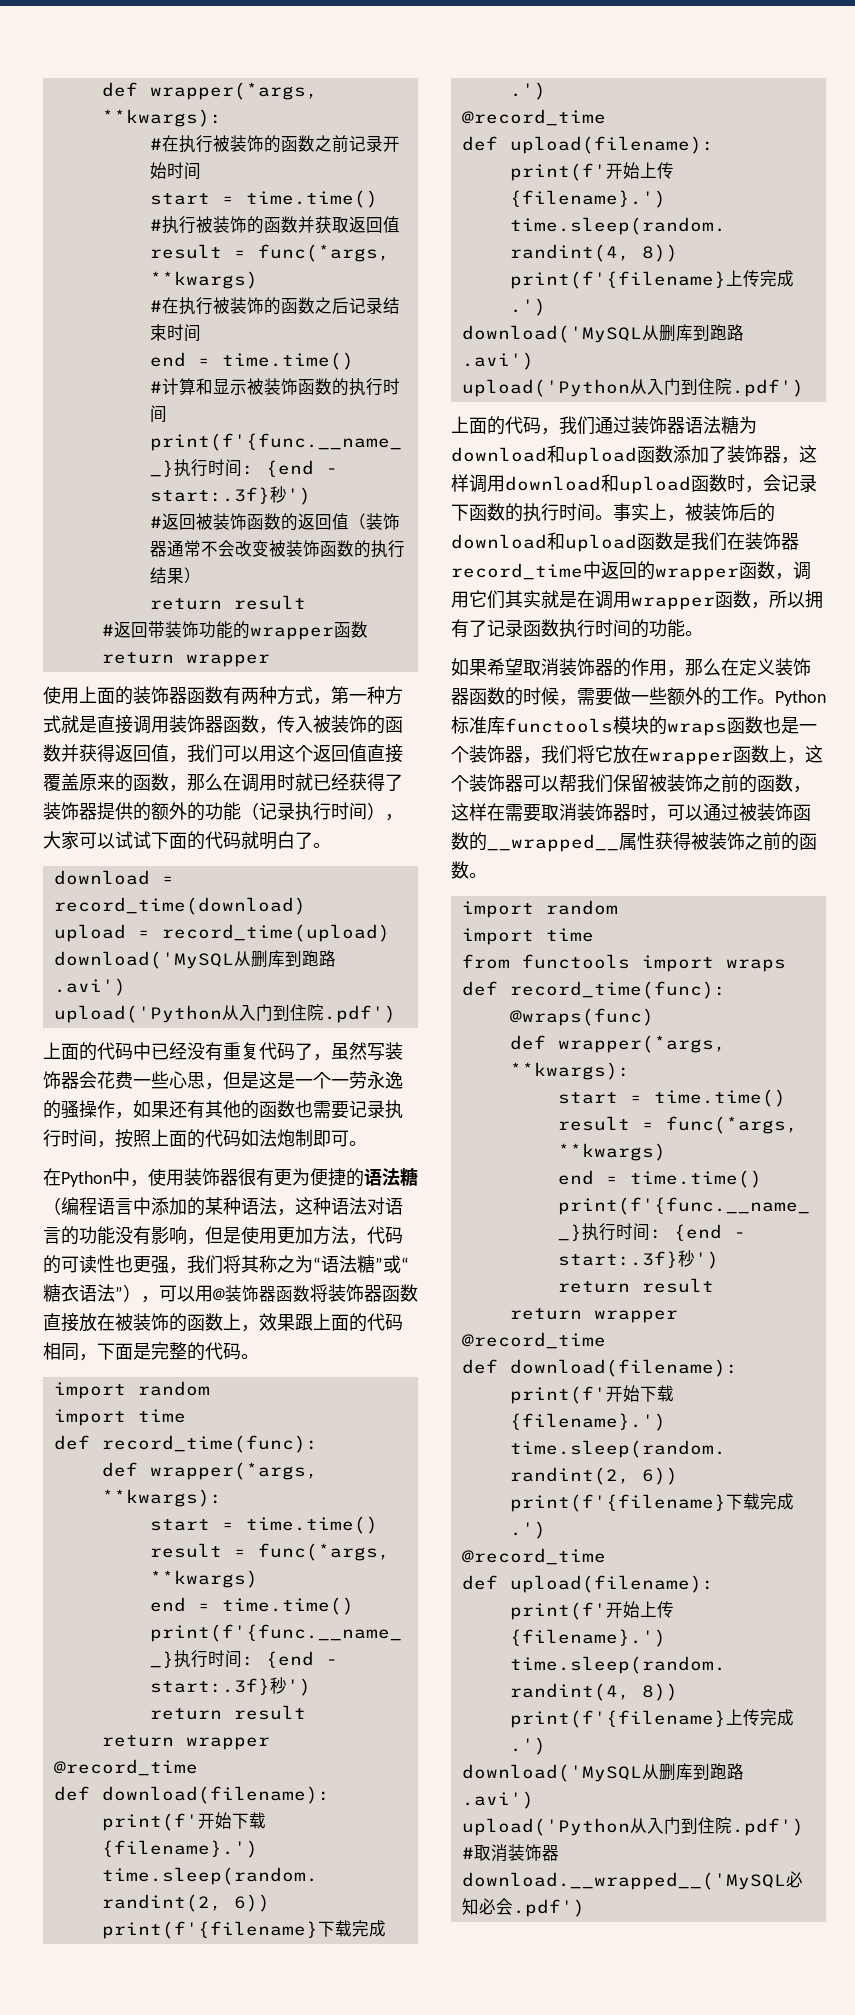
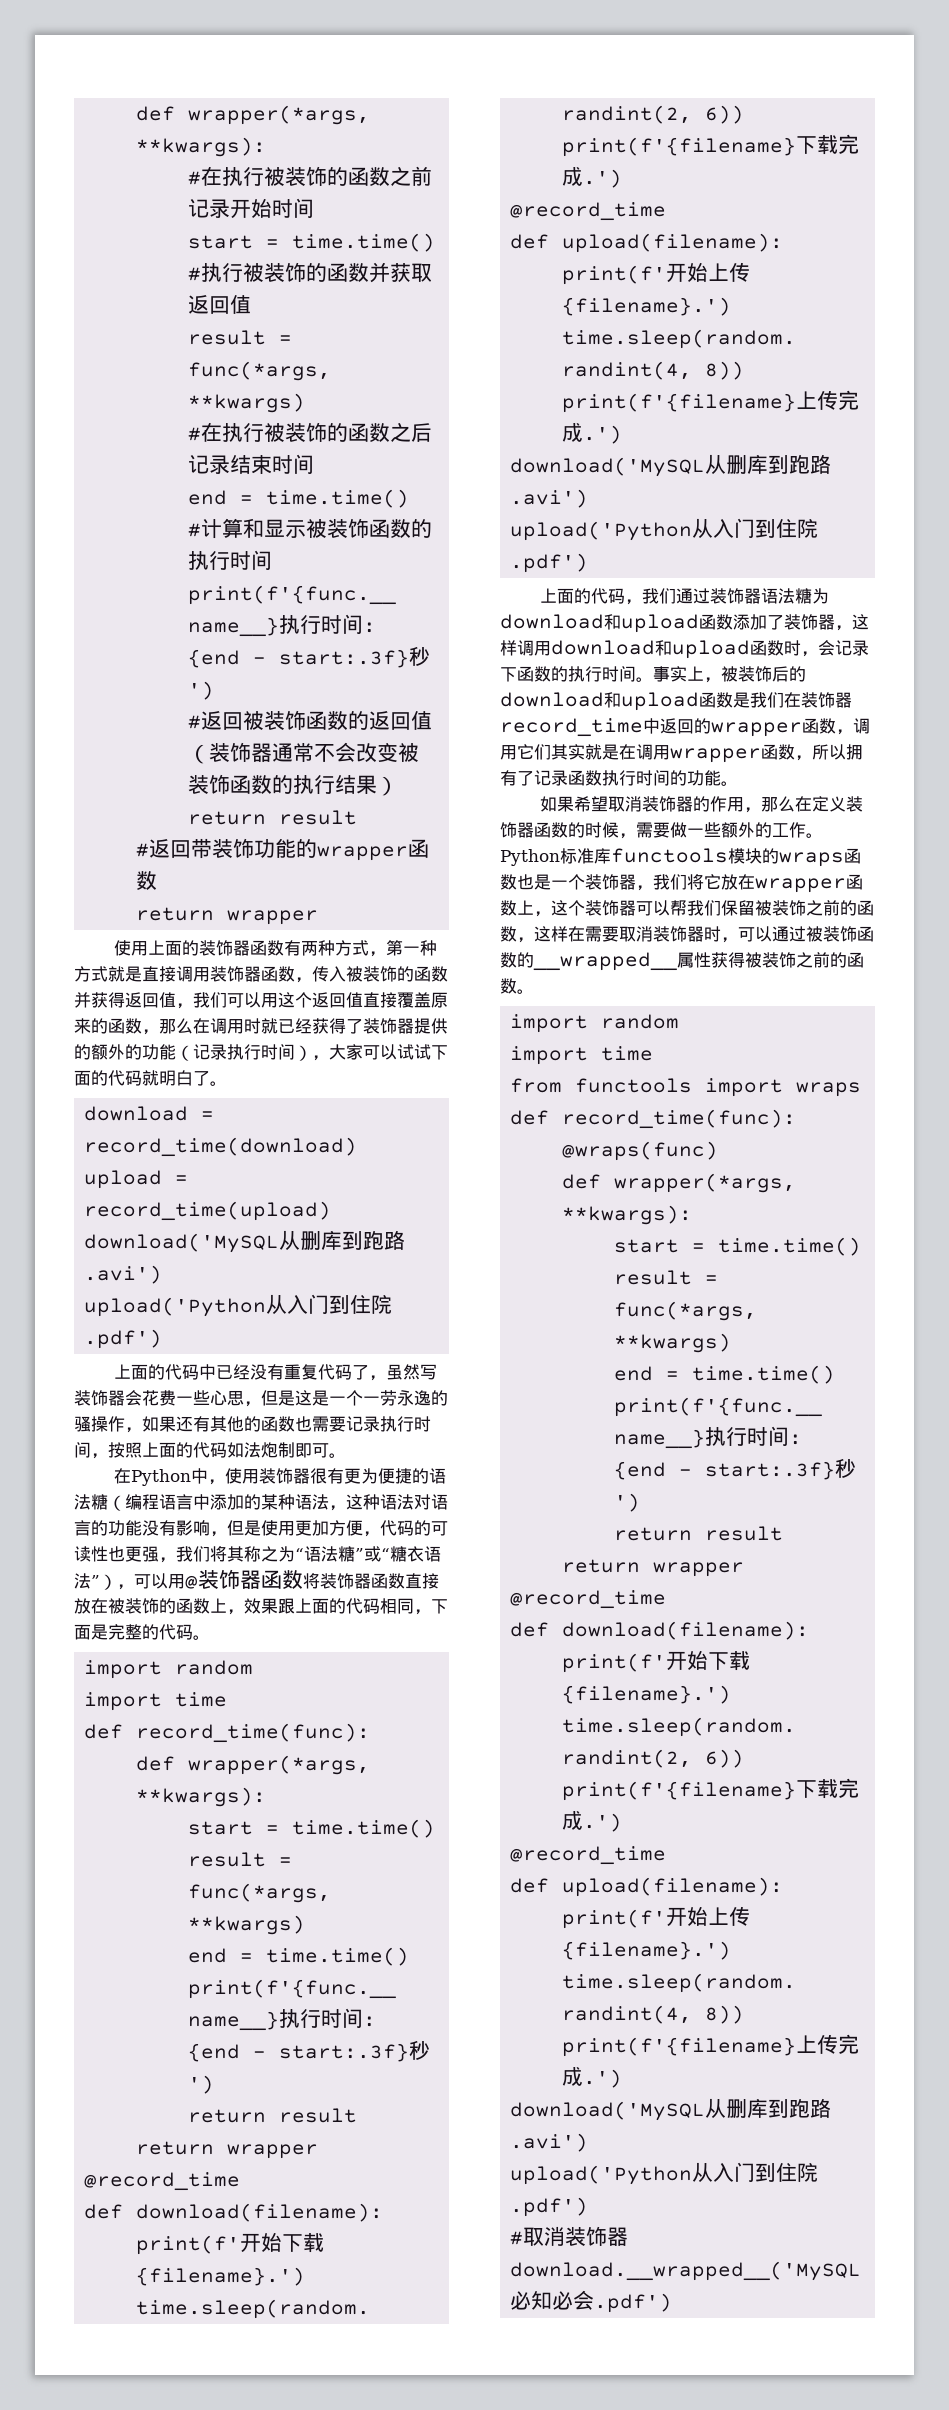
- 在Python中，使用装饰器很有更为便捷的语法糖（编程语言中添加的某种语法，这种语法对语言的功能没有影响，但是使用更加方法，代码的可读性也更强，我们将其称之为“语法糖”或“糖衣语法”），可以用@装饰器函数将装饰器函数直接放在被装饰的函数上，效果跟上面的代码相同，下面是完整的代码。
+ 在Python中，使用装饰器很有更为便捷的语法糖（编程语言中添加的某种语法，这种语法对语言的功能没有影响，但是使用更加方便，代码的可读性也更强，我们将其称之为“语法糖”或“糖衣语法”），可以用@装饰器函数将装饰器函数直接放在被装饰的函数上，效果跟上面的代码相同，下面是完整的代码。

